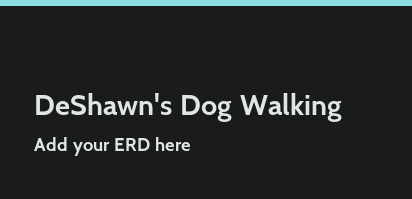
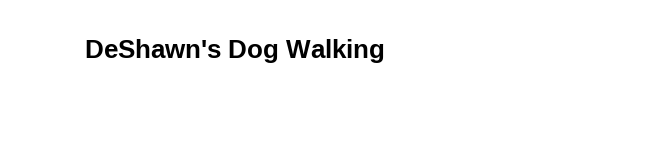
- Add your ERD here

